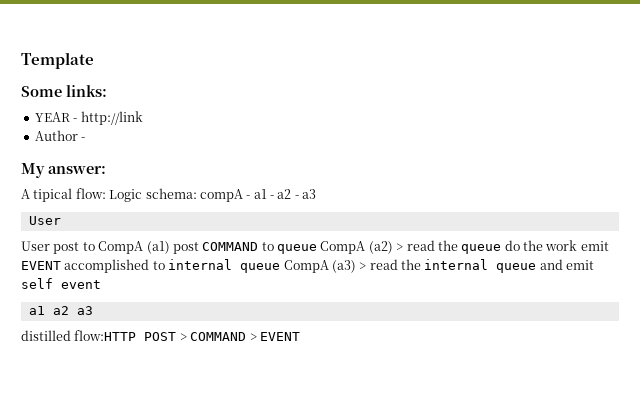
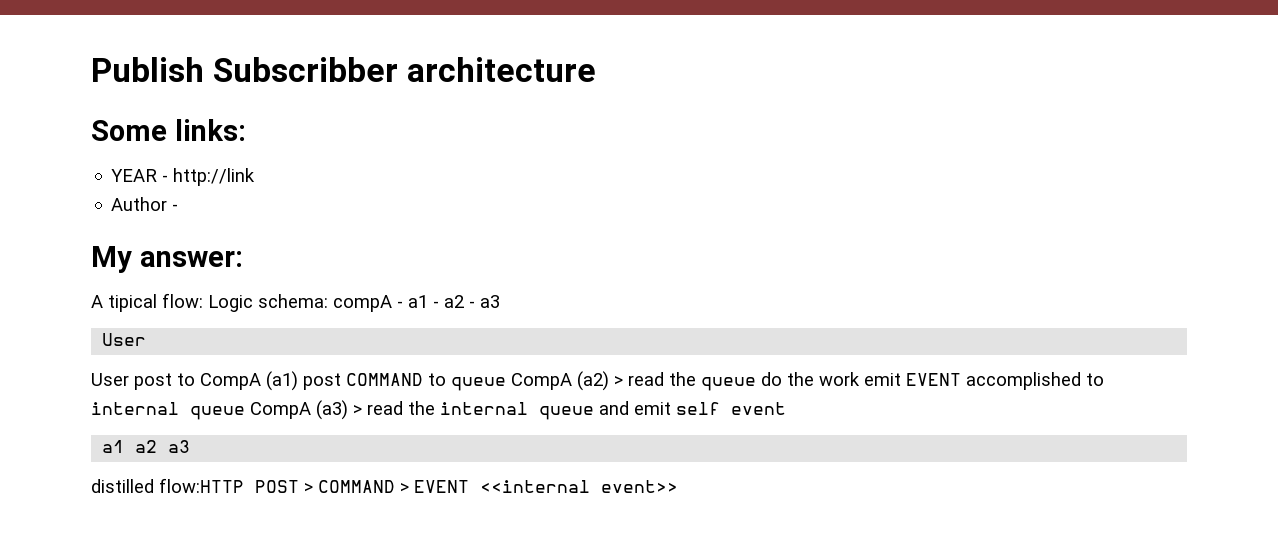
- Template
+ Publish Subscribber architecture
- distilled flow:HTTP POST > COMMAND > EVENT
+ distilled flow:HTTP POST > COMMAND > EVENT <<internal event>>

